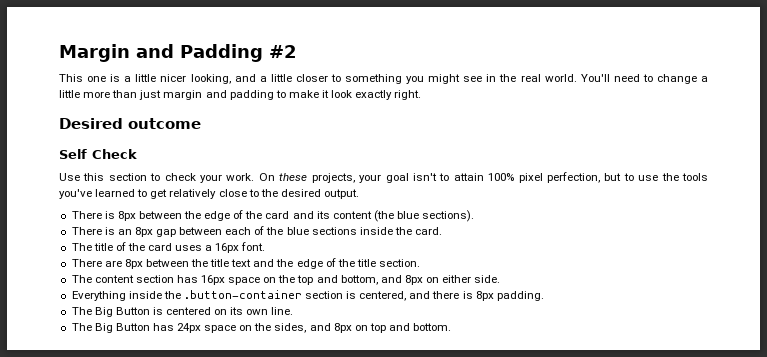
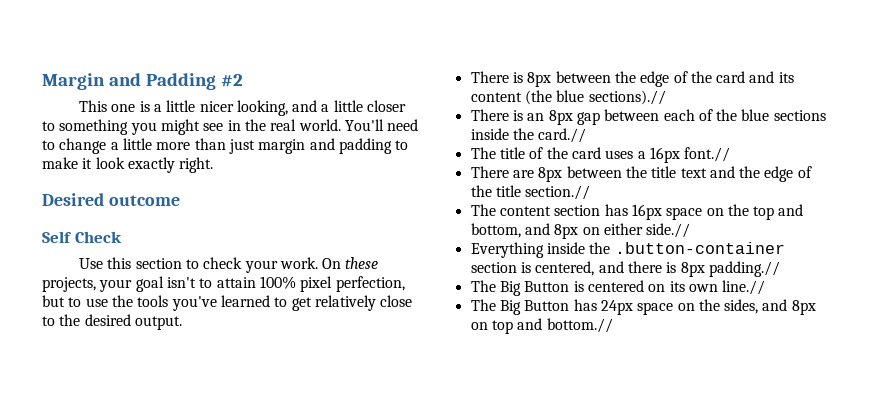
- There is 8px between the edge of the card and its content (the blue sections).
+ There is 8px between the edge of the card and its content (the blue sections).//
- There is an 8px gap between each of the blue sections inside the card.
+ There is an 8px gap between each of the blue sections inside the card.//
- The title of the card uses a 16px font.
+ The title of the card uses a 16px font.//
- There are 8px between the title text and the edge of the title section.
+ There are 8px between the title text and the edge of the title section.//
- The content section has 16px space on the top and bottom, and 8px on either side.
+ The content section has 16px space on the top and bottom, and 8px on either side.//
- Everything inside the .button-container section is centered, and there is 8px padding.
+ Everything inside the .button-container section is centered, and there is 8px padding.//
- The Big Button is centered on its own line.
+ The Big Button is centered on its own line.//
- The Big Button has 24px space on the sides, and 8px on top and bottom.
+ The Big Button has 24px space on the sides, and 8px on top and bottom.//

